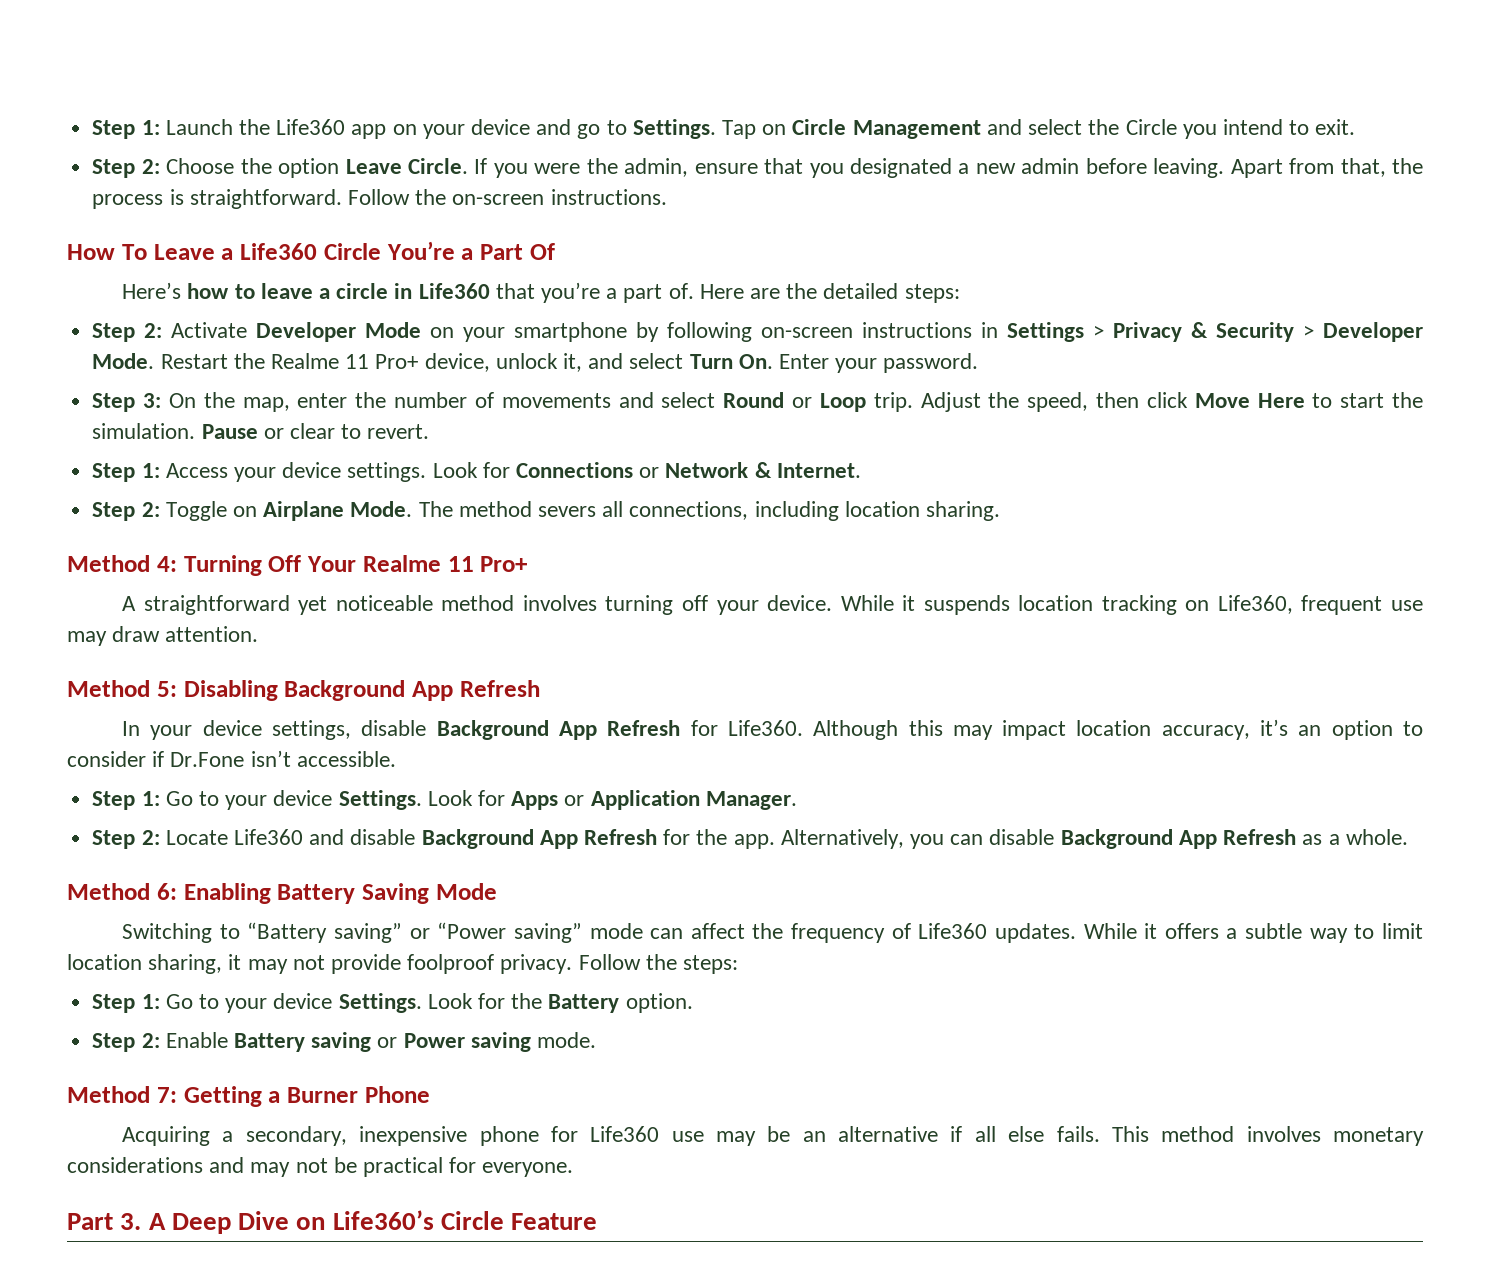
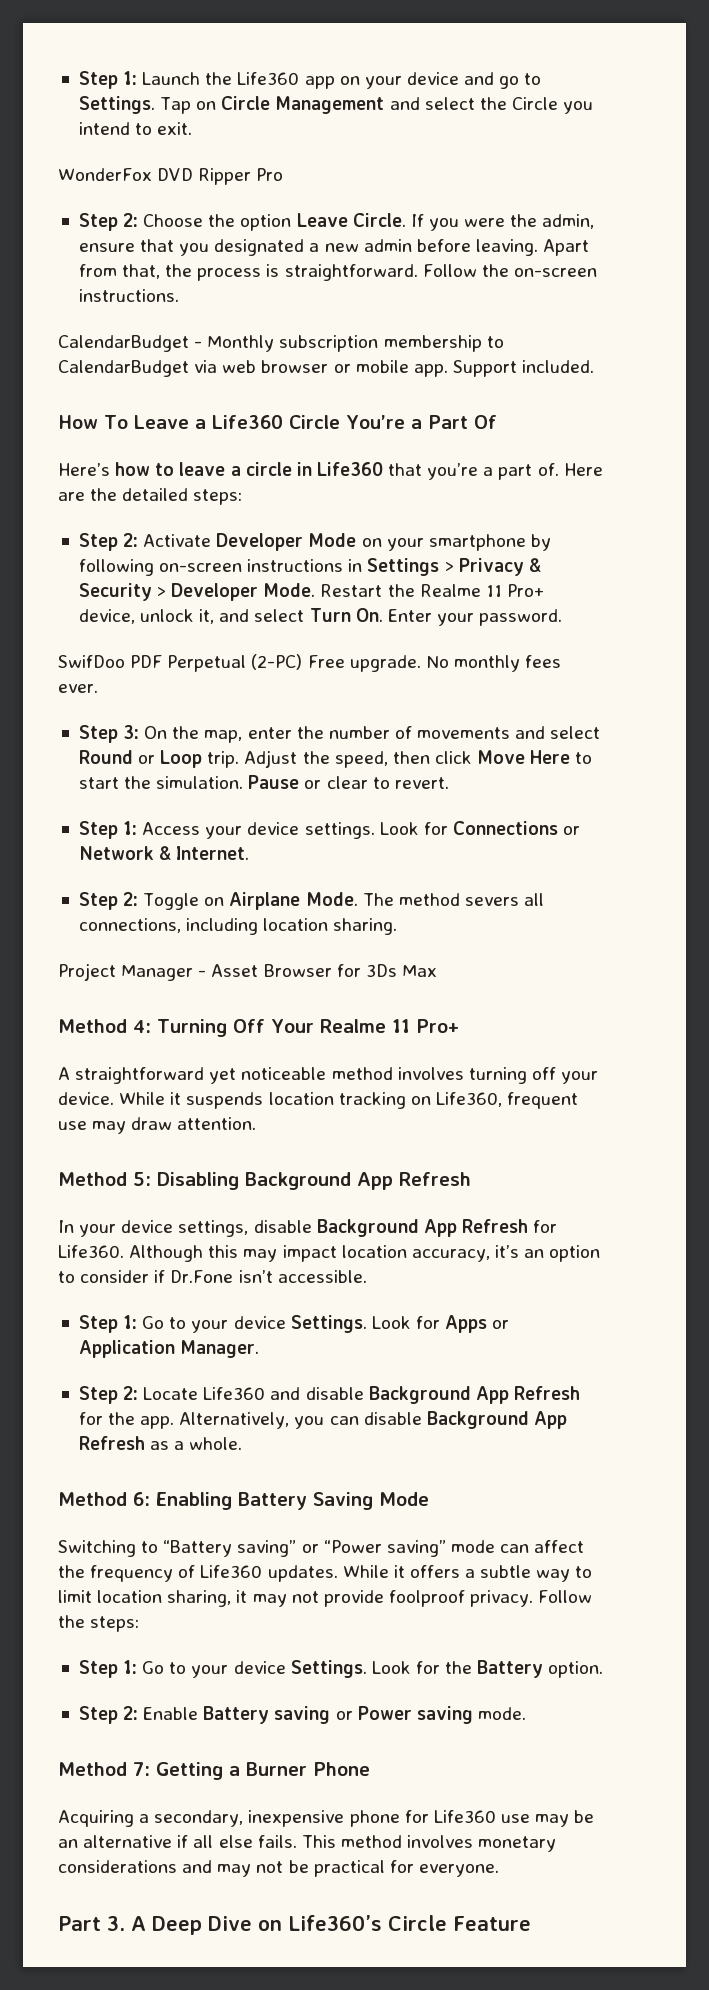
+ WonderFox DVD Ripper Pro
+ CalendarBudget - Monthly subscription membership to CalendarBudget via web browser or mobile app. Support included.
+ SwifDoo PDF Perpetual (2-PC) Free upgrade. No monthly fees ever.
+ Project Manager - Asset Browser for 3Ds Max

